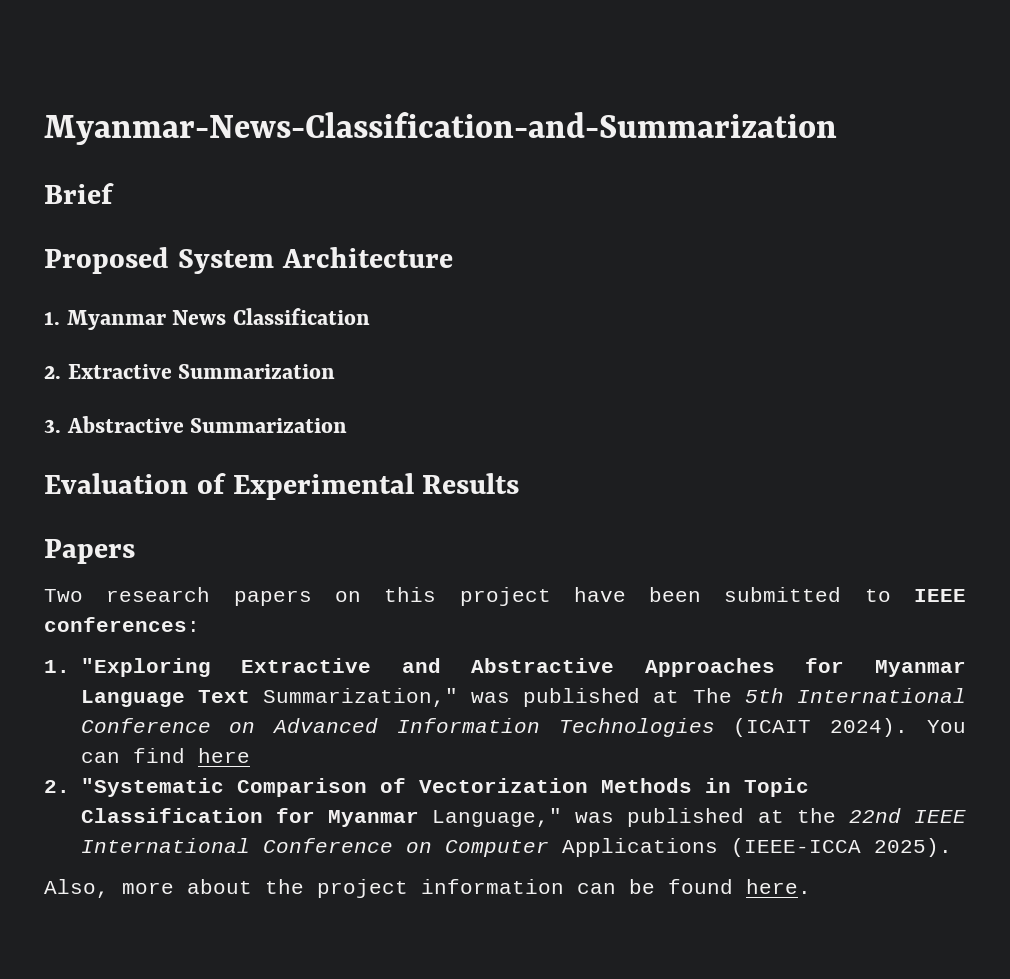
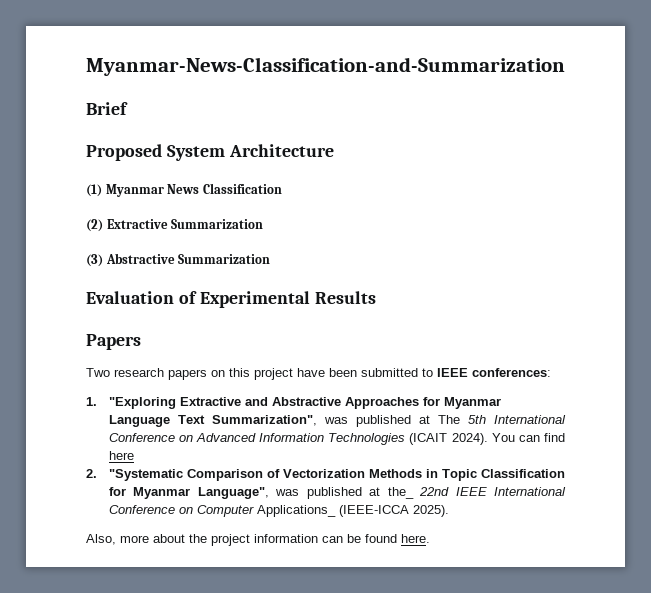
- 1. Myanmar News Classification
+ (1) Myanmar News Classification
- 2. Extractive Summarization
+ (2) Extractive Summarization
- 3. Abstractive Summarization
+ (3) Abstractive Summarization
- 1. "Exploring Extractive and Abstractive Approaches for Myanmar Language Text Summarization," was published at The 5th International Conference on Advanced Information Technologies (ICAIT 2024).
+ 1. "Exploring Extractive and Abstractive Approaches for Myanmar Language Text Summarization", was published at The 5th International Conference on Advanced Information Technologies (ICAIT 2024).
- 2. "Systematic Comparison of Vectorization Methods in Topic Classification for Myanmar Language," was published at the 22nd IEEE International Conference on Computer Applications (IEEE-ICCA 2025).
+ 2. "Systematic Comparison of Vectorization Methods in Topic Classification for Myanmar Language", was published at the_ 22nd IEEE International Conference on Computer Applications_ (IEEE-ICCA 2025).

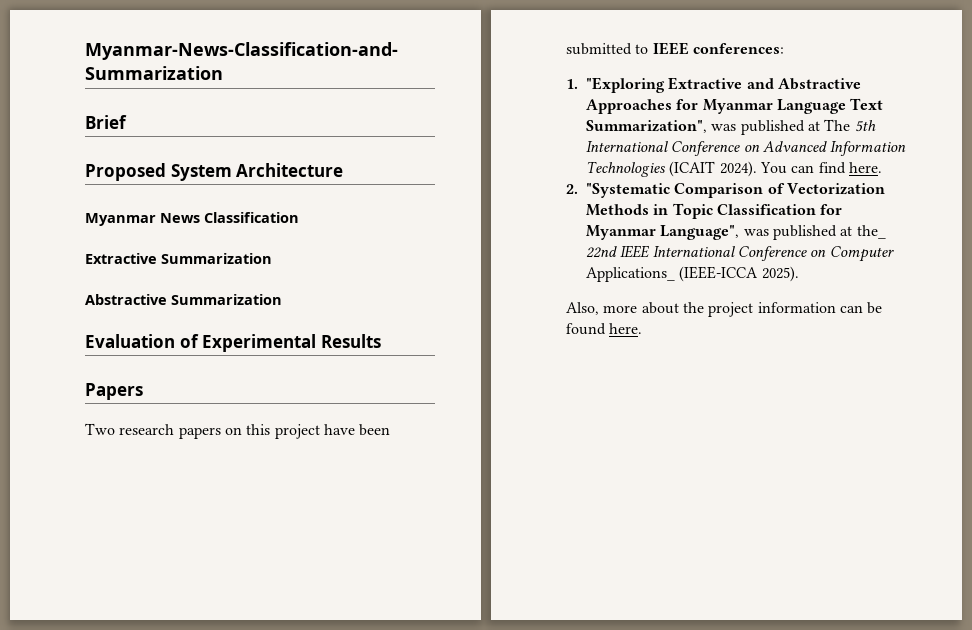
- (1) Myanmar News Classification
+ Myanmar News Classification
- (2) Extractive Summarization
+ Extractive Summarization
- (3) Abstractive Summarization
+ Abstractive Summarization
- You can find here
+ You can find here.

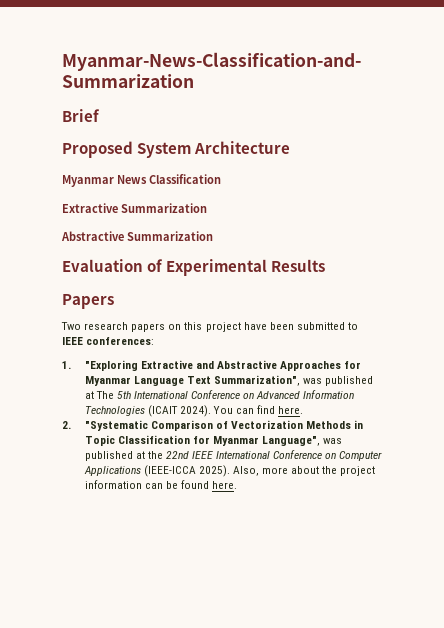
- 2. "Systematic Comparison of Vectorization Methods in Topic Classification for Myanmar Language", was published at the_ 22nd IEEE International Conference on Computer Applications_ (IEEE-ICCA 2025).
- Also, more about the project information can be found here.
+ 2. "Systematic Comparison of Vectorization Methods in Topic Classification for Myanmar Language", was published at the 22nd IEEE International Conference on Computer Applications (IEEE-ICCA 2025). Also, more about the project information can be found here.

